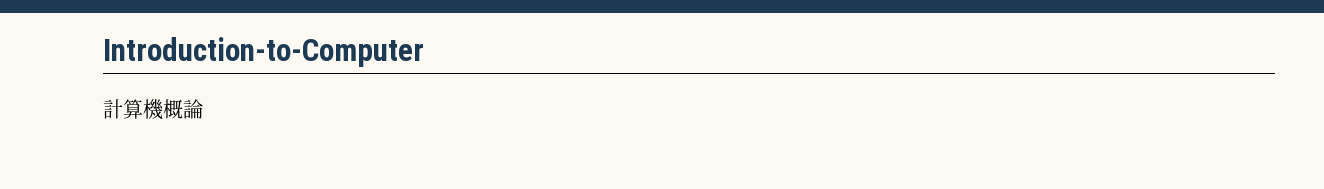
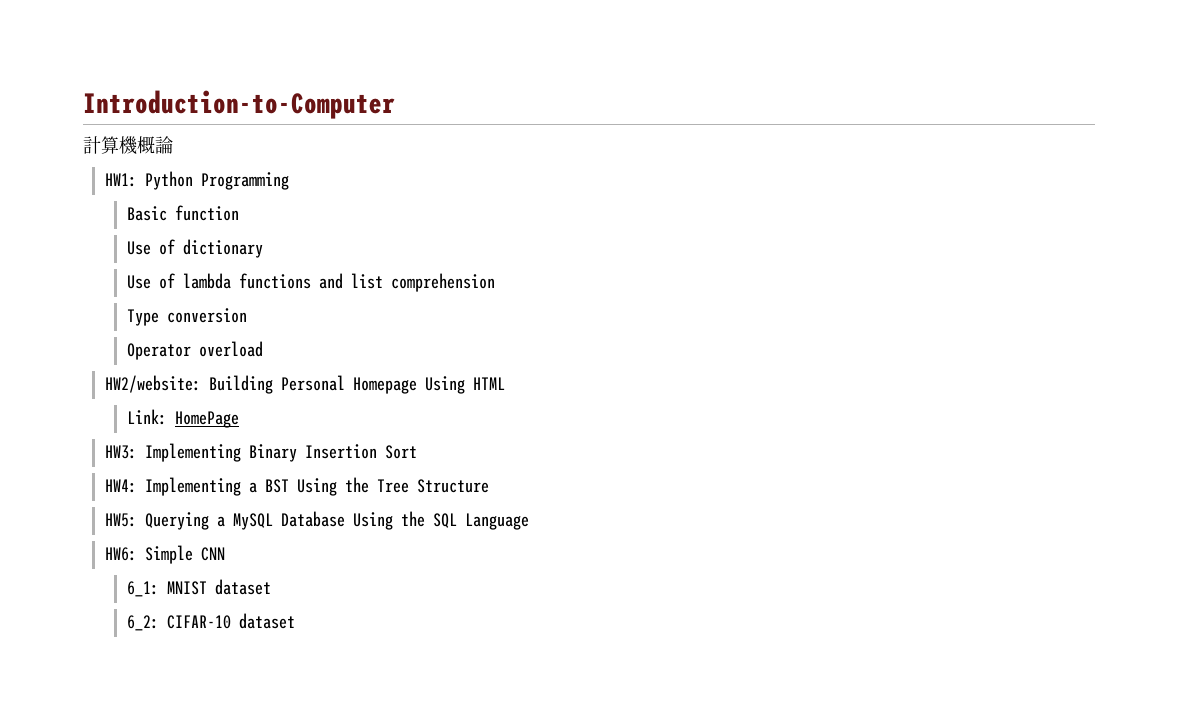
+ HW1: Python Programming
+ Basic function
+ Use of dictionary
+ Use of lambda functions and list comprehension
+ Type conversion
+ Operator overload
+ HW2/website: Building Personal Homepage Using HTML
+ Link: HomePage
+ HW3: Implementing Binary Insertion Sort
+ HW4: Implementing a BST Using the Tree Structure
+ HW5: Querying a MySQL Database Using the SQL Language
+ HW6: Simple CNN
+ 6_1: MNIST dataset
+ 6_2: CIFAR-10 dataset

